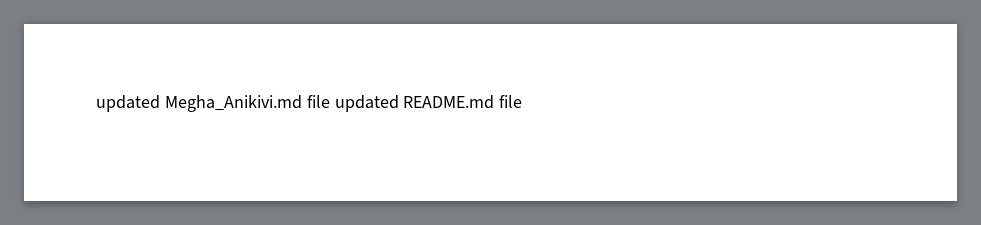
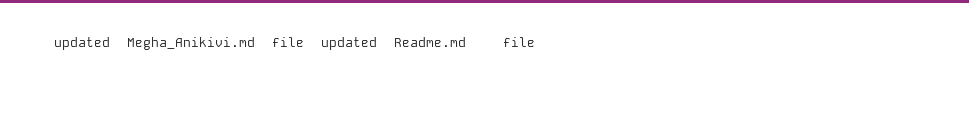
- updated Megha_Anikivi.md file updated README.md file
+ updated Megha_Anikivi.md file updated Readme.md file

